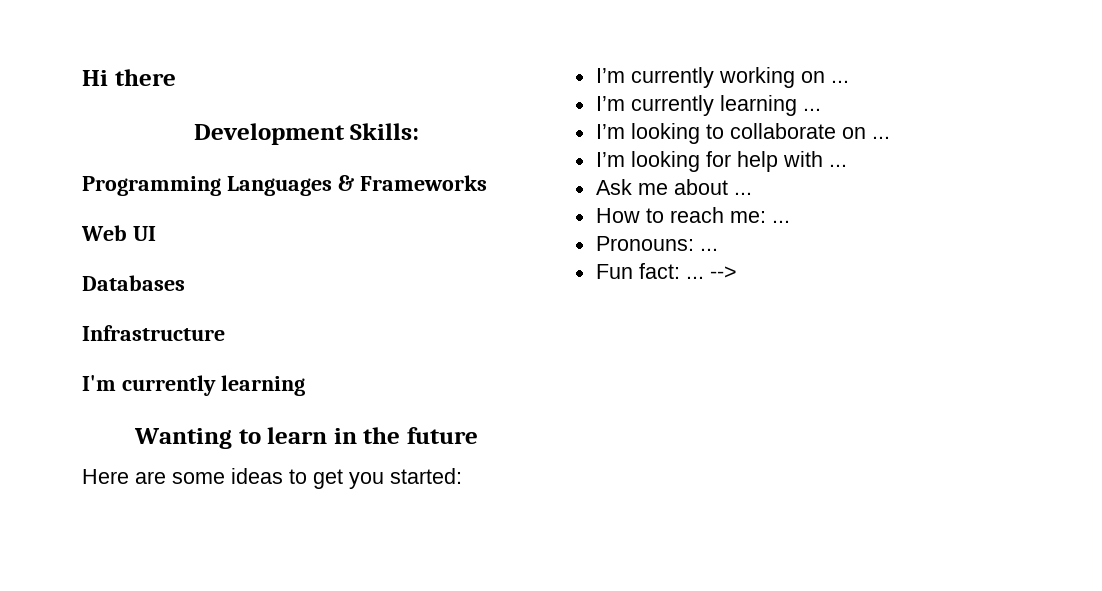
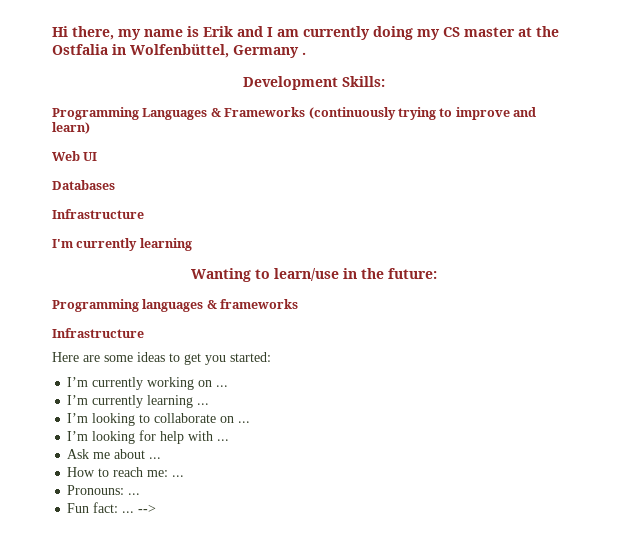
- Hi there
+ Hi there, my name is Erik and I am currently doing my CS master at the Ostfalia in Wolfenbüttel, Germany .
- Programming Languages & Frameworks
+ Programming Languages & Frameworks (continuously trying to improve and learn)
- Wanting to learn in the future
+ Wanting to learn/use in the future:
+ Programming languages & frameworks
+ Infrastructure

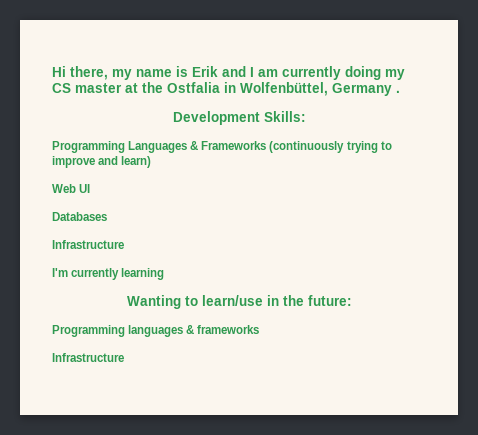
- Here are some ideas to get you started:
- I’m currently working on ...
- I’m currently learning ...
- I’m looking to collaborate on ...
- I’m looking for help with ...
- Ask me about ...
- How to reach me: ...
- Pronouns: ...
- Fun fact: ... -->

